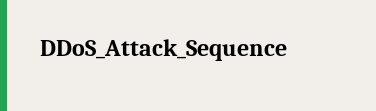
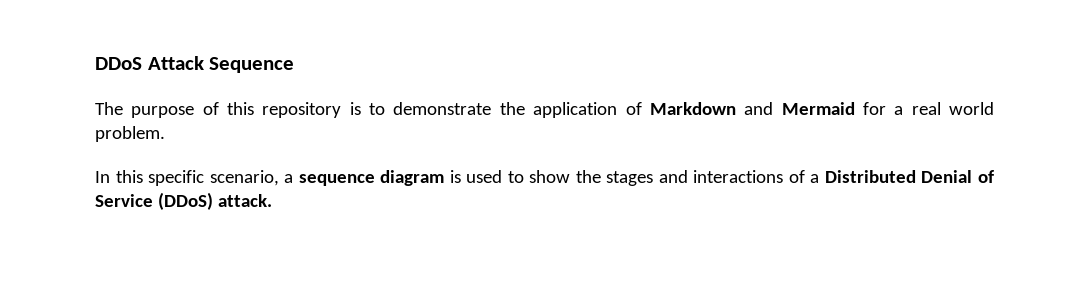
- DDoS_Attack_Sequence
+ DDoS Attack Sequence
+ The purpose of this repository is to demonstrate the application of Markdown and Mermaid for a real world problem.
+ In this specific scenario, a sequence diagram is used to show the stages and interactions of a Distributed Denial of Service (DDoS) attack.

